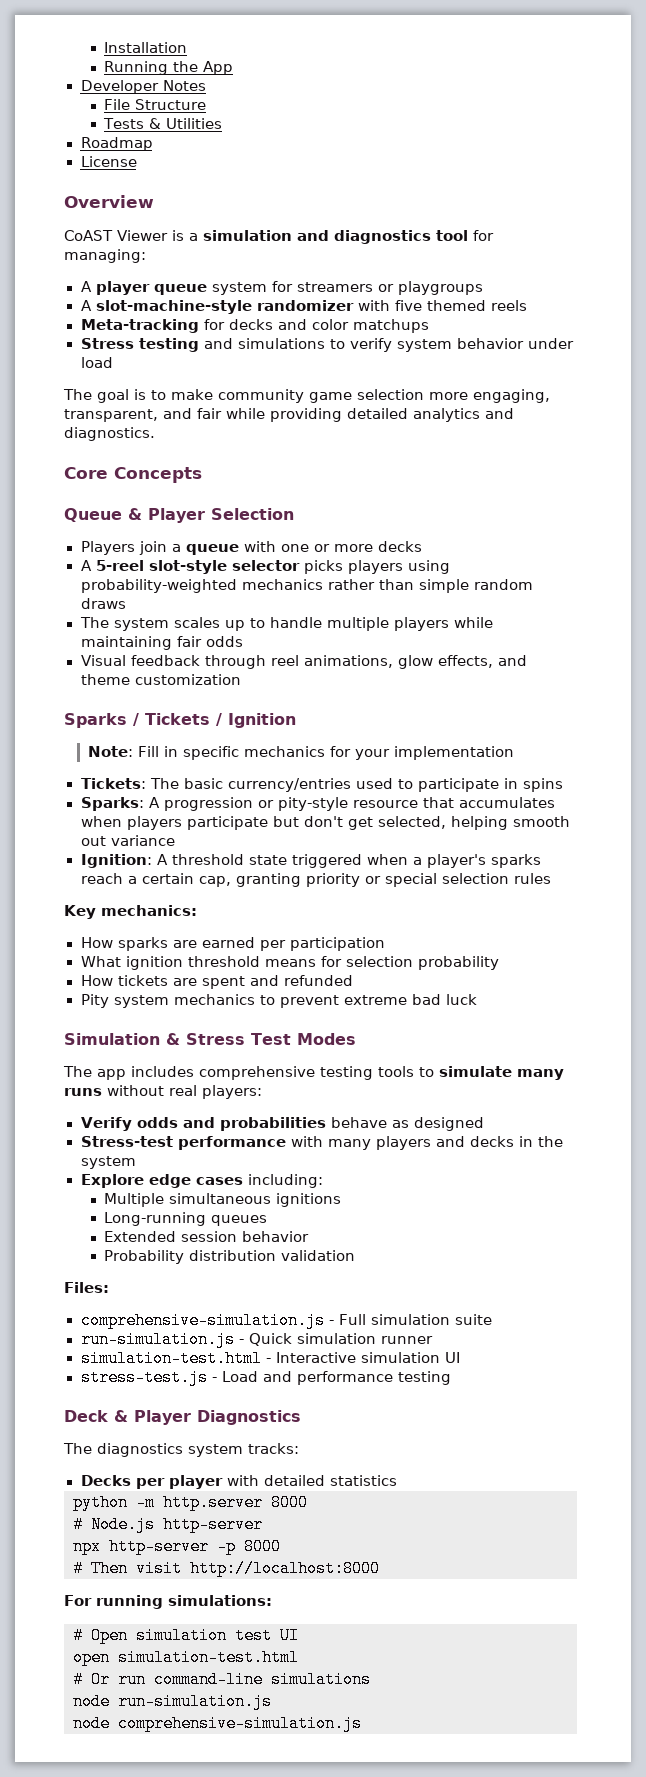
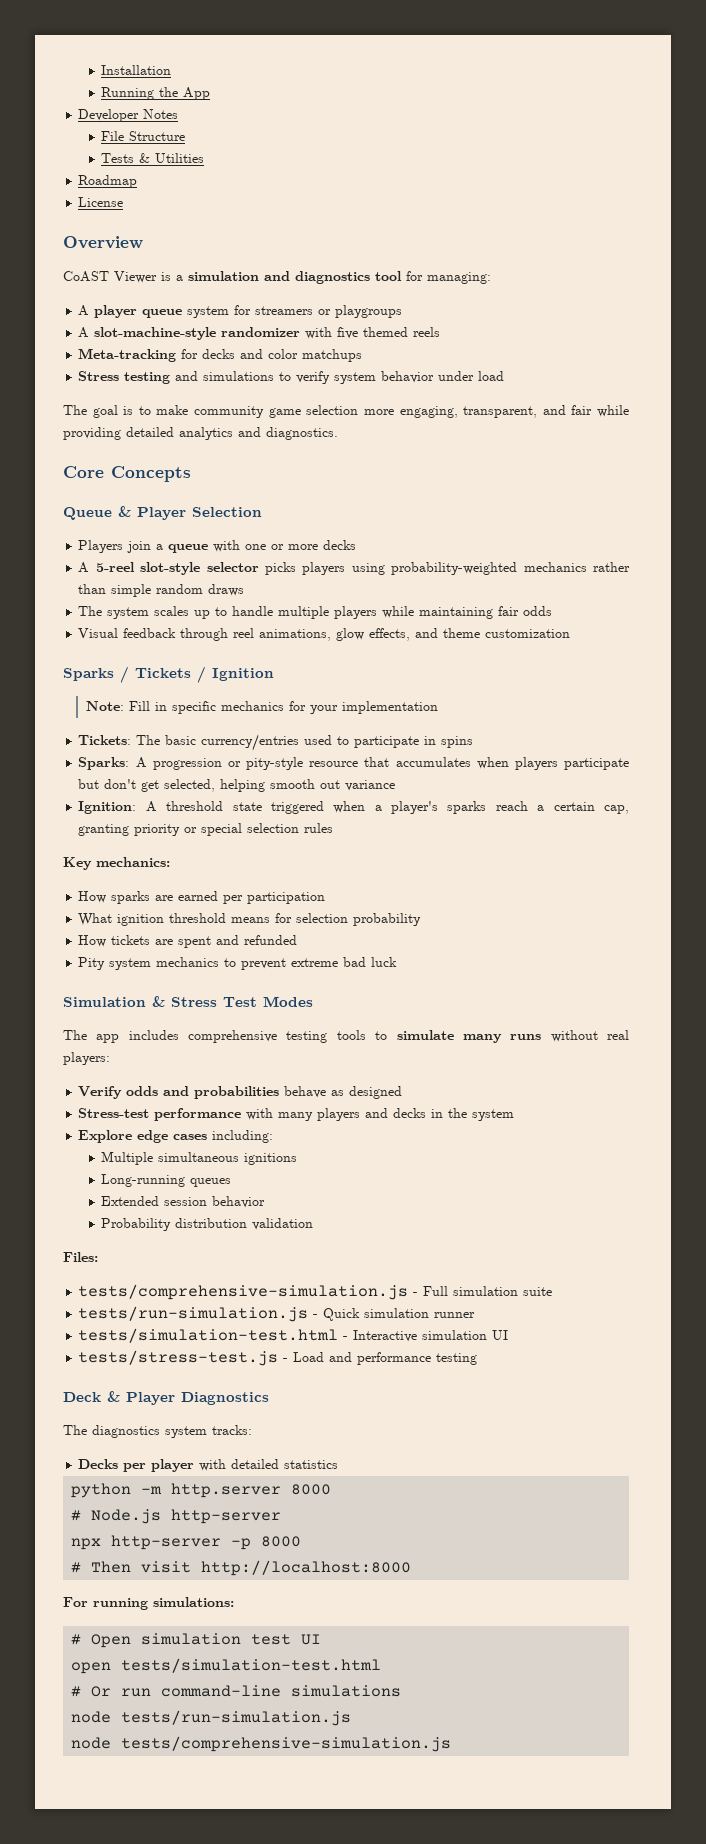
- comprehensive-simulation.js - Full simulation suite
+ tests/comprehensive-simulation.js - Full simulation suite
- run-simulation.js - Quick simulation runner
+ tests/run-simulation.js - Quick simulation runner
- simulation-test.html - Interactive simulation UI
+ tests/simulation-test.html - Interactive simulation UI
- stress-test.js - Load and performance testing
+ tests/stress-test.js - Load and performance testing
- open simulation-test.html
+ open tests/simulation-test.html
- node run-simulation.js
- node comprehensive-simulation.js
+ node tests/run-simulation.js
+ node tests/comprehensive-simulation.js

